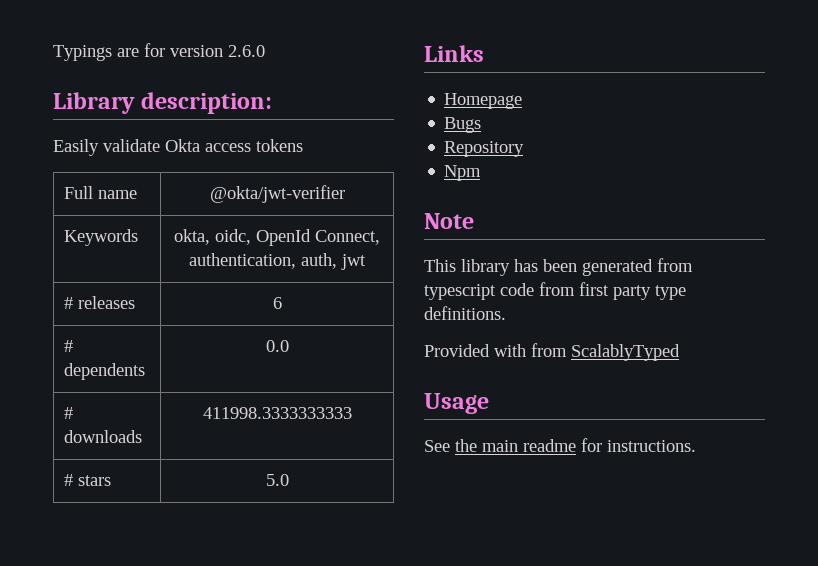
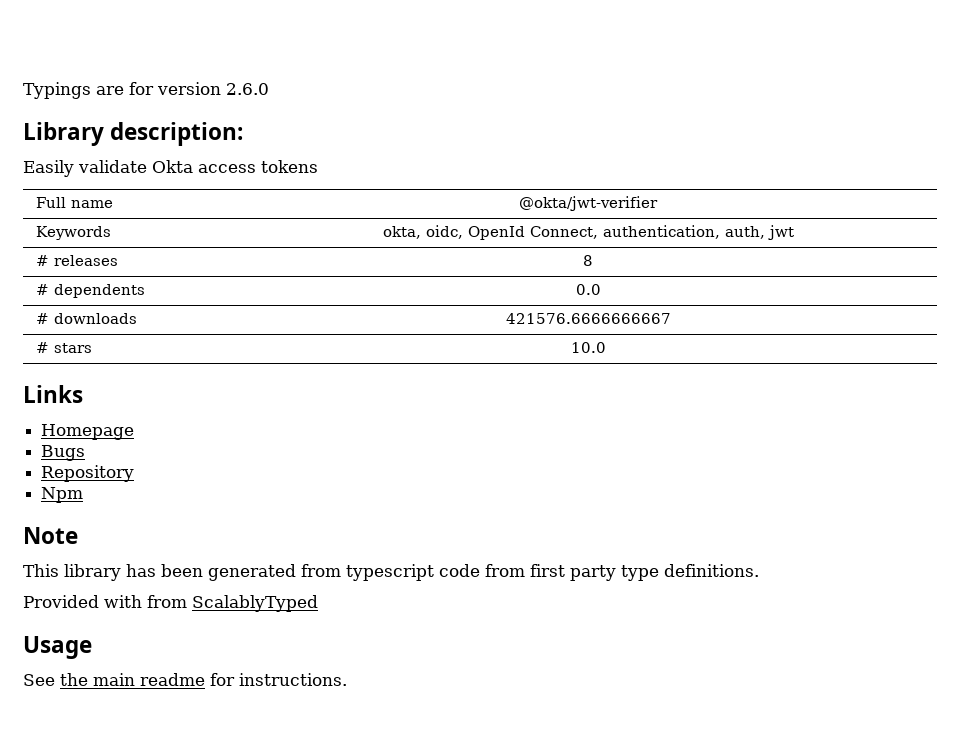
- # releases | 6
+ # releases | 8
- # downloads | 411998.3333333333
+ # downloads | 421576.6666666667
- # stars | 5.0
+ # stars | 10.0

